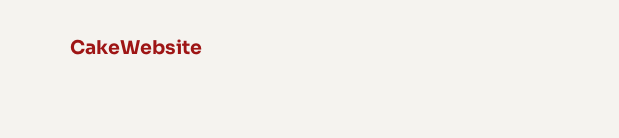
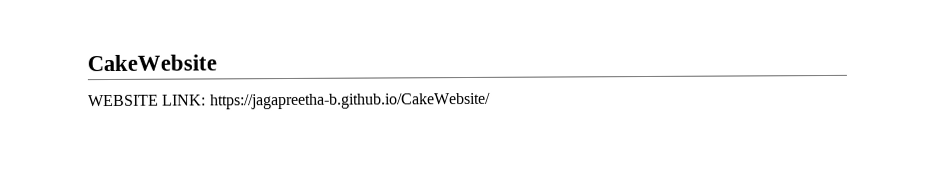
+ WEBSITE LINK: https://jagapreetha-b.github.io/CakeWebsite/

